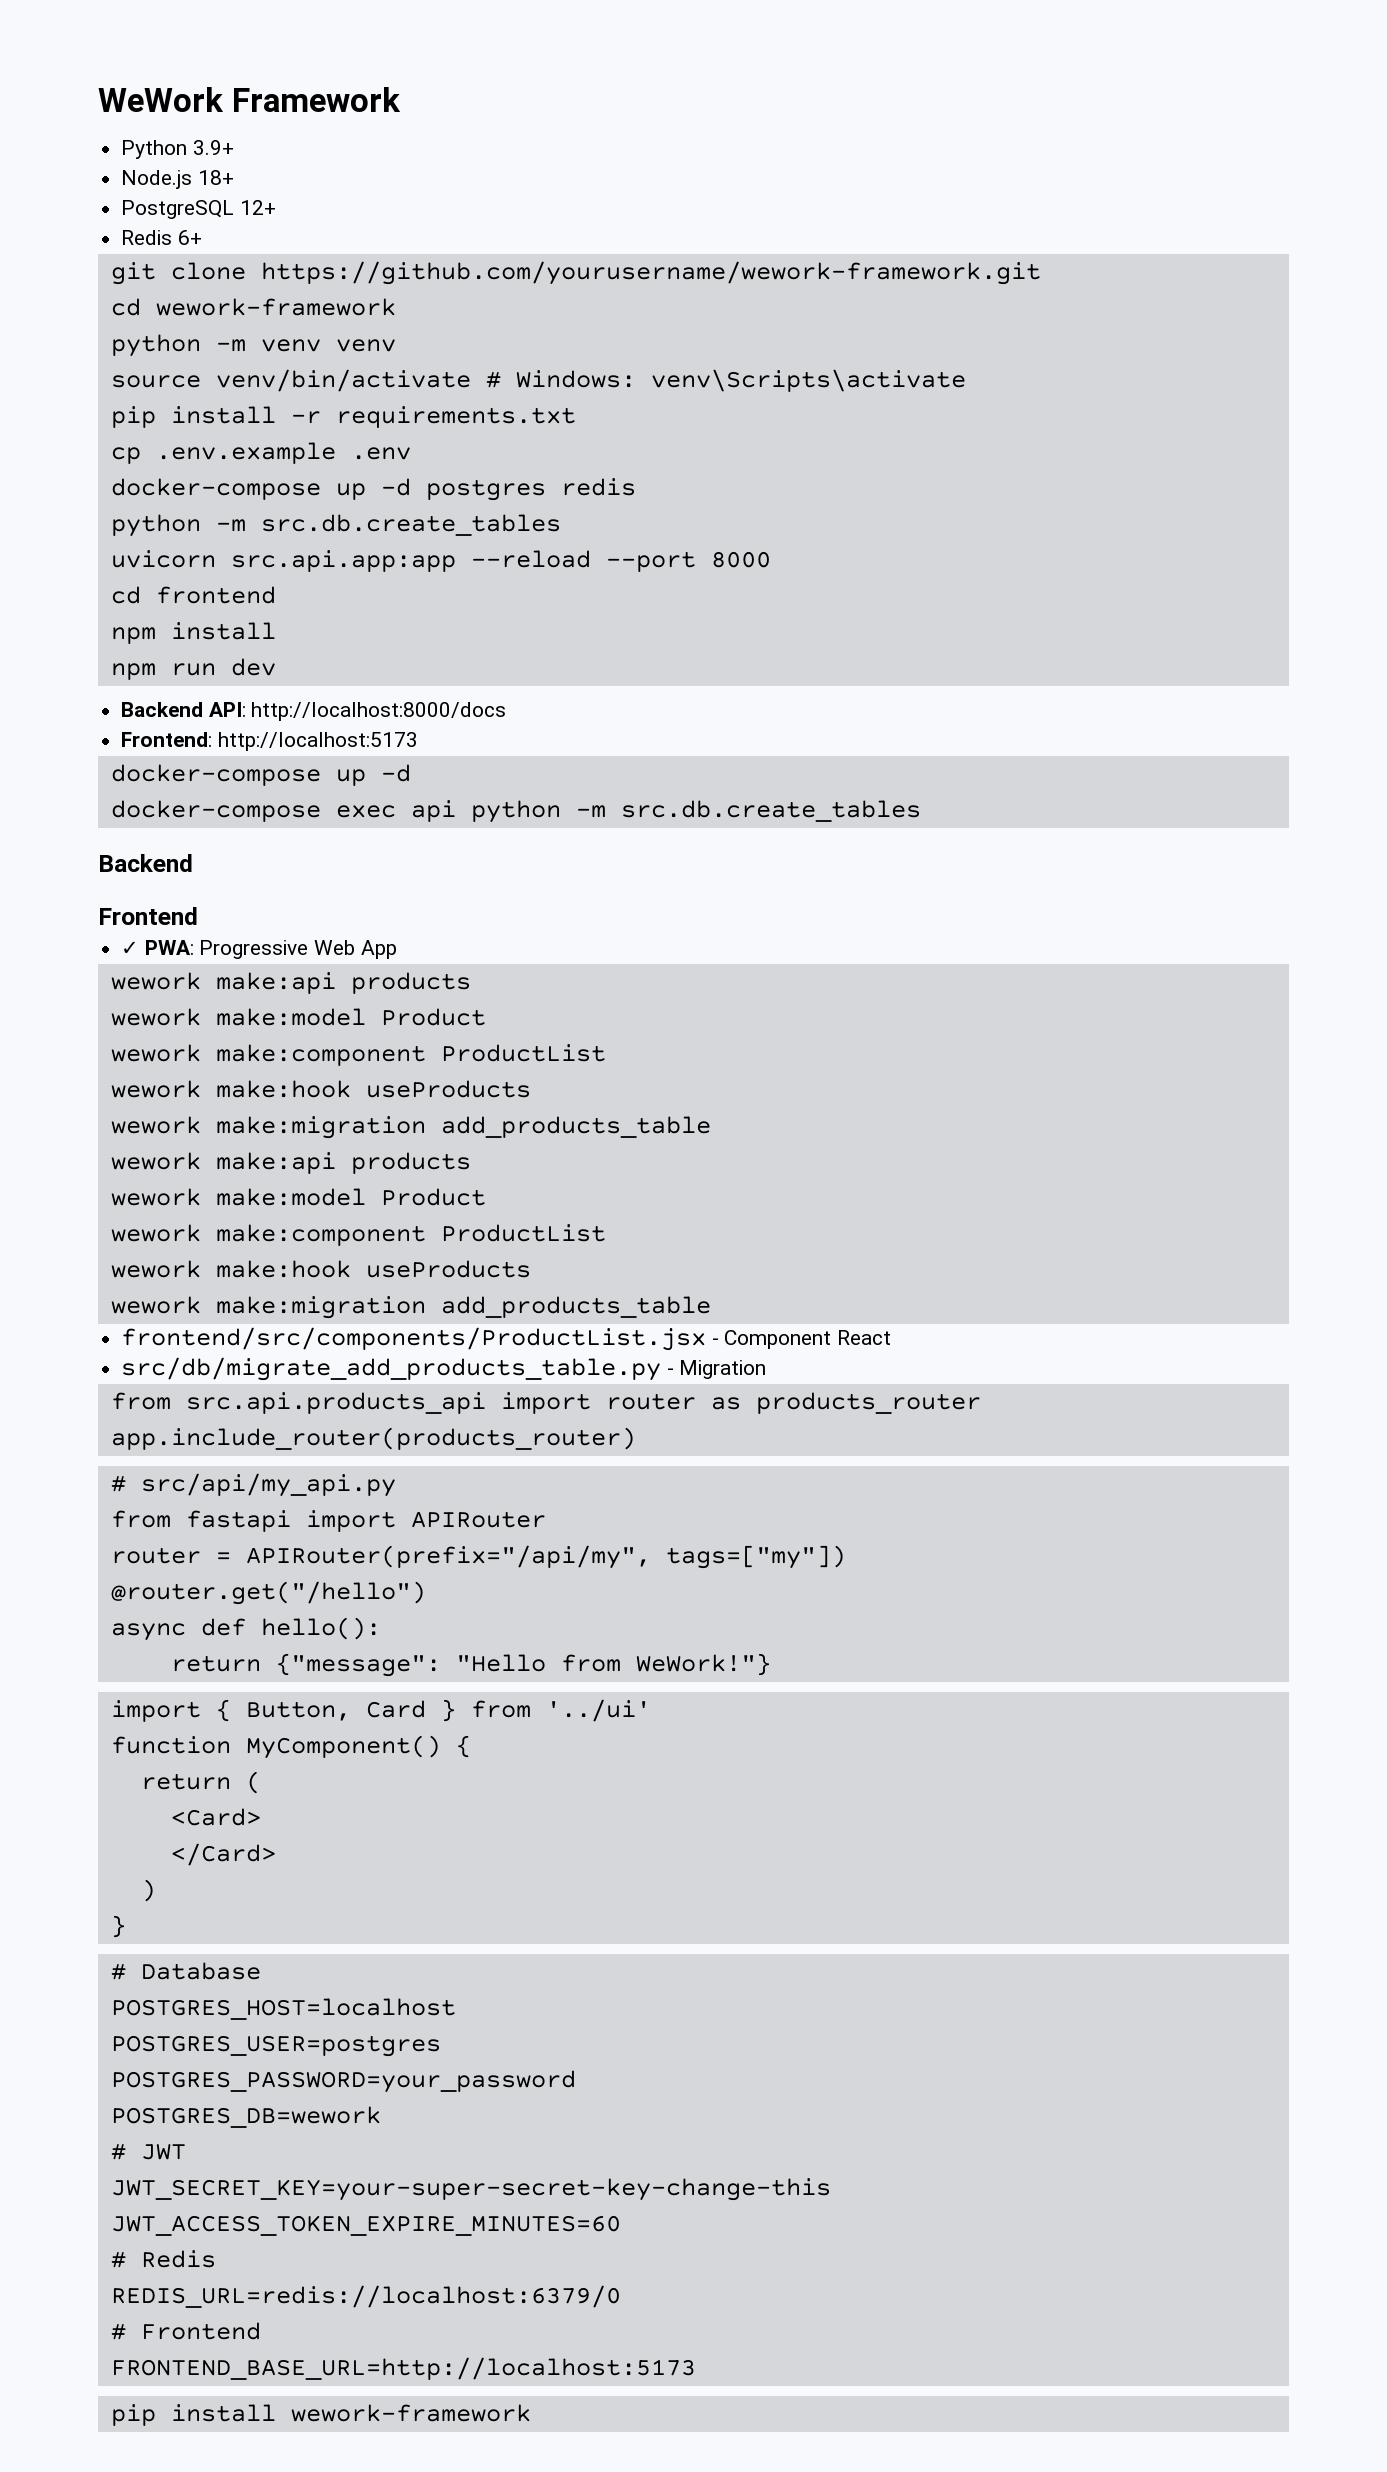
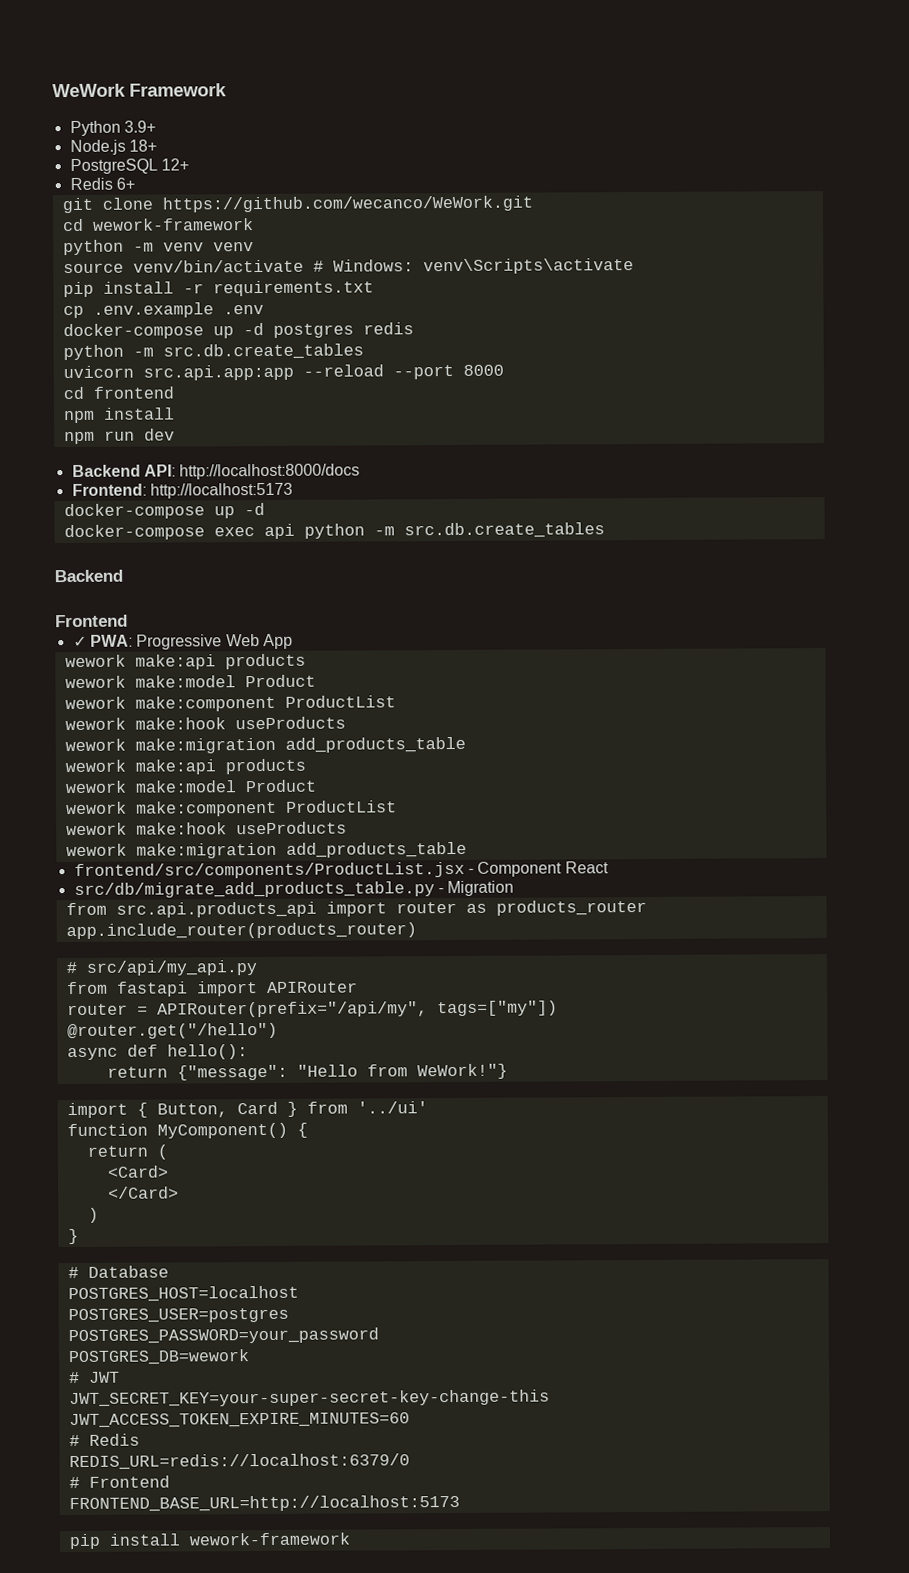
- git clone https://github.com/yourusername/wework-framework.git
+ git clone https://github.com/wecanco/WeWork.git

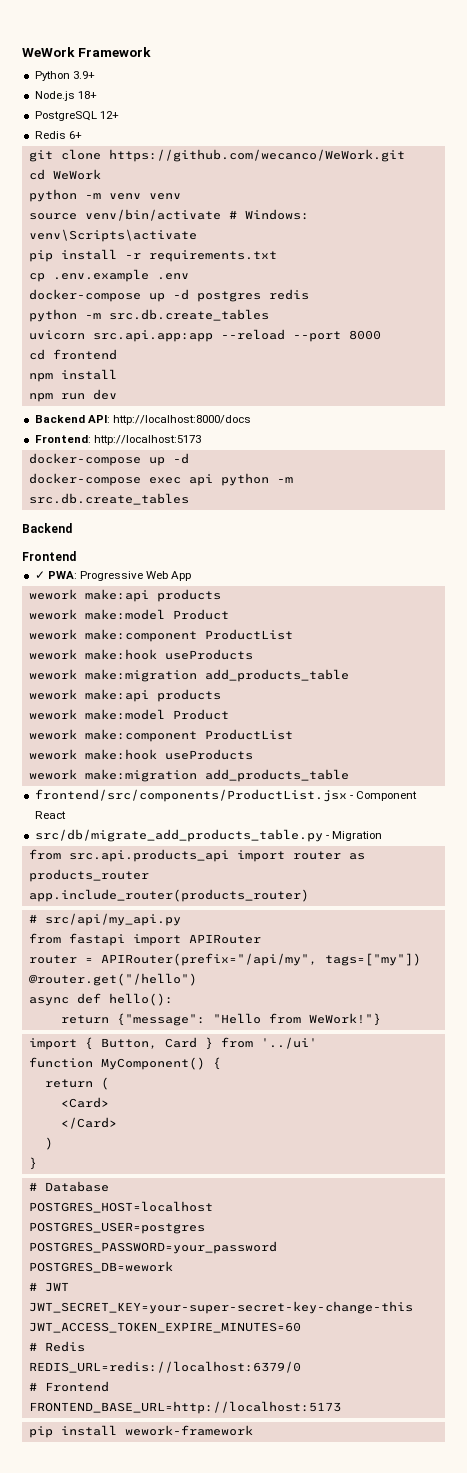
- cd wework-framework
+ cd WeWork

